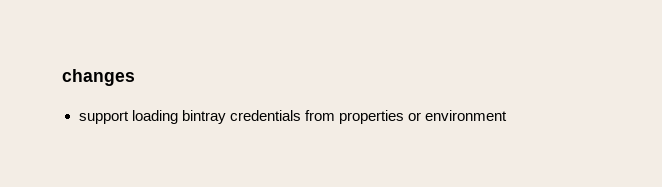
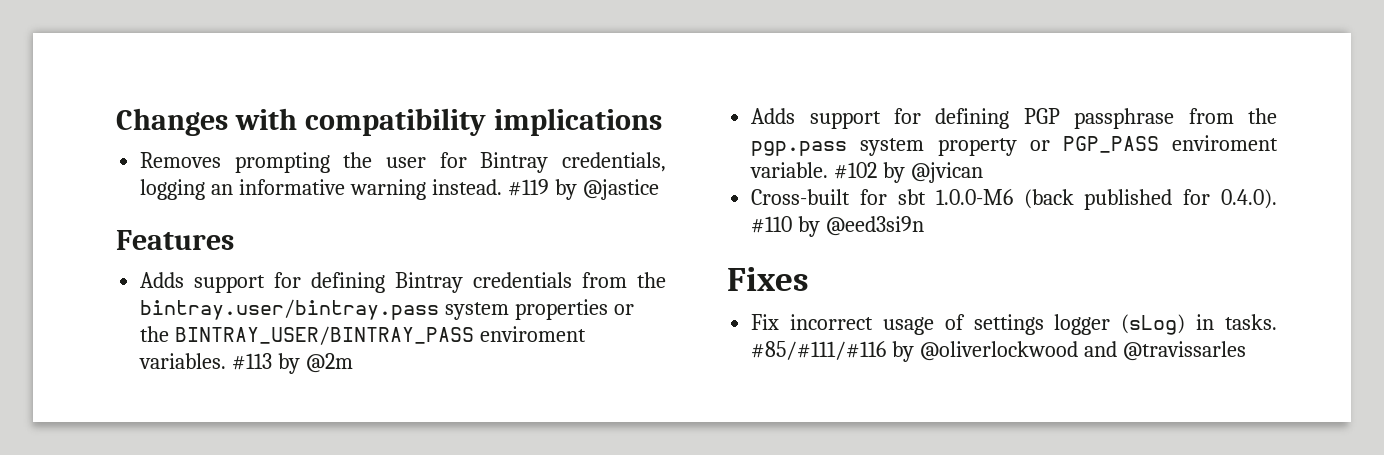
- changes
- support loading bintray credentials from properties or environment
+ Changes with compatibility implications
+ Removes prompting the user for Bintray credentials, logging an informative warning instead. #119 by @jastice
+ Features
+ Adds support for defining Bintray credentials from the bintray.user/bintray.pass system properties or the BINTRAY_USER/BINTRAY_PASS enviroment variables. #113 by @2m
+ Adds support for defining PGP passphrase from the pgp.pass system property or PGP_PASS enviroment variable. #102 by @jvican
+ Cross-built for sbt 1.0.0-M6 (back published for 0.4.0). #110 by @eed3si9n
+ Fixes
+ Fix incorrect usage of settings logger (sLog) in tasks. #85/#111/#116 by @oliverlockwood and @travissarles

